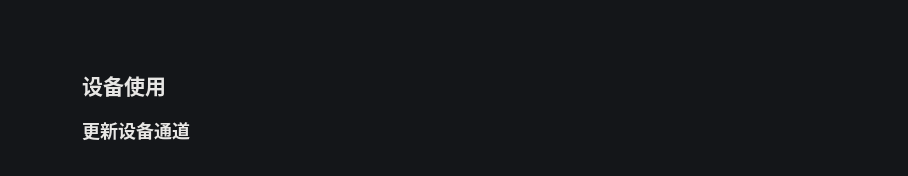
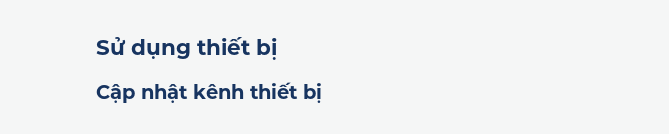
- 设备使用
- 更新设备通道
+ Sử dụng thiết bị
+ Cập nhật kênh thiết bị

